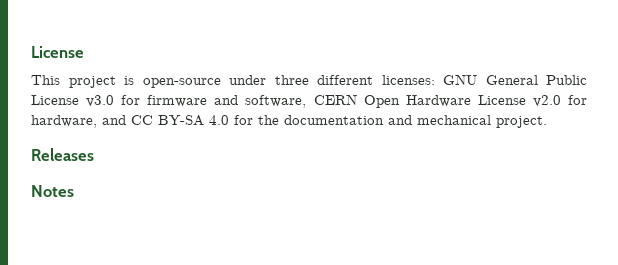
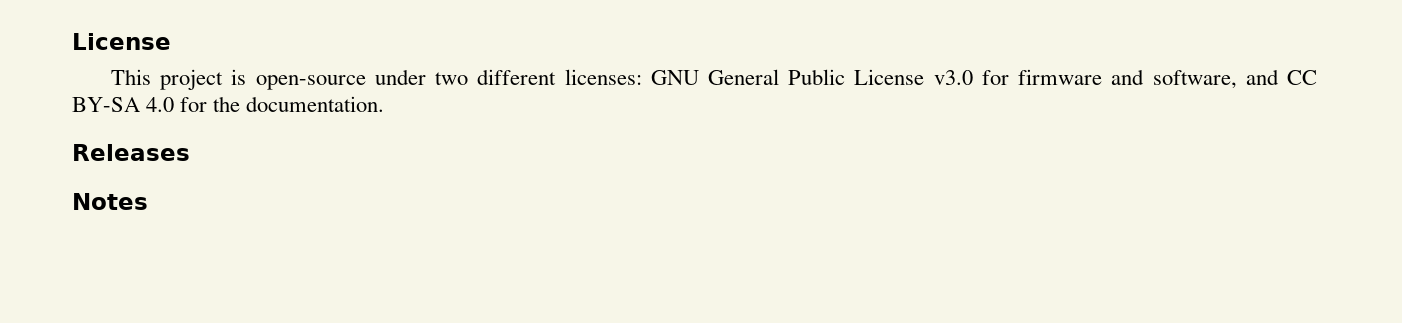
- This project is open-source under three different licenses: GNU General Public License v3.0 for firmware and software, CERN Open Hardware License v2.0 for hardware, and CC BY-SA 4.0 for the documentation and mechanical project.
+ This project is open-source under two different licenses: GNU General Public License v3.0 for firmware and software, and CC BY-SA 4.0 for the documentation.

